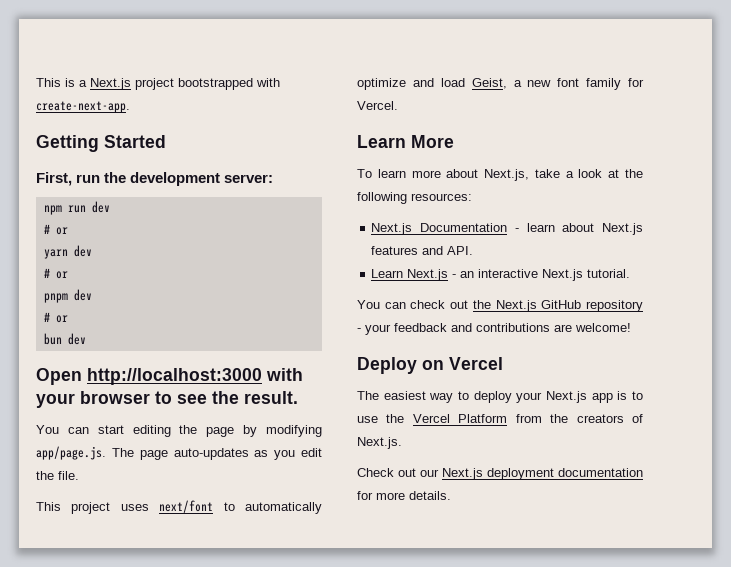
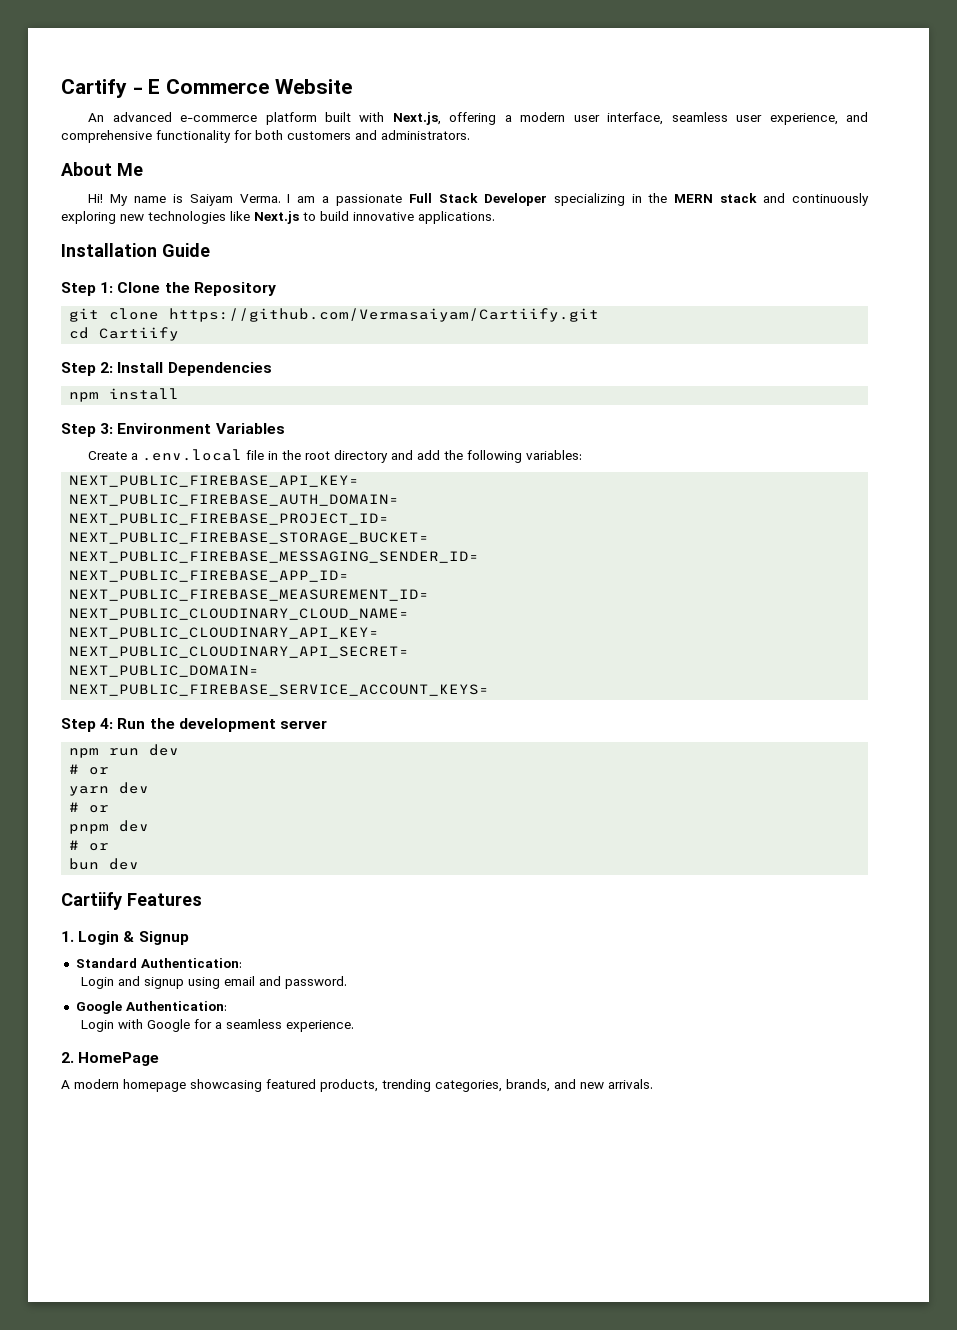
- This is a Next.js project bootstrapped with create-next-app.
- Getting Started
- First, run the development server:
+ Cartify - E Commerce Website
+ An advanced e-commerce platform built with Next.js, offering a modern user interface, seamless user experience, and comprehensive functionality for both customers and administrators.
+ About Me
+ Hi! My name is Saiyam Verma. I am a passionate Full Stack Developer specializing in the MERN stack and continuously exploring new technologies like Next.js to build innovative applications.
+ Installation Guide
+ Step 1: Clone the Repository
+ git clone https://github.com/Vermasaiyam/Cartiify.git
+ cd Cartiify
+ Step 2: Install Dependencies
+ npm install
+ Step 3: Environment Variables
+ Create a .env.local file in the root directory and add the following variables:
+ NEXT_PUBLIC_FIREBASE_API_KEY=
+ NEXT_PUBLIC_FIREBASE_AUTH_DOMAIN=
+ NEXT_PUBLIC_FIREBASE_PROJECT_ID=
+ NEXT_PUBLIC_FIREBASE_STORAGE_BUCKET=
+ NEXT_PUBLIC_FIREBASE_MESSAGING_SENDER_ID=
+ NEXT_PUBLIC_FIREBASE_APP_ID=
+ NEXT_PUBLIC_FIREBASE_MEASUREMENT_ID=
+ NEXT_PUBLIC_CLOUDINARY_CLOUD_NAME=
+ NEXT_PUBLIC_CLOUDINARY_API_KEY=
+ NEXT_PUBLIC_CLOUDINARY_API_SECRET=
+ NEXT_PUBLIC_DOMAIN=
+ NEXT_PUBLIC_FIREBASE_SERVICE_ACCOUNT_KEYS=
+ Step 4: Run the development server
- Open http://localhost:3000 with your browser to see the result.
- You can start editing the page by modifying app/page.js. The page auto-updates as you edit the file.
- This project uses next/font to automatically optimize and load Geist, a new font family for Vercel.
- Learn More
- To learn more about Next.js, take a look at the following resources:
- Next.js Documentation - learn about Next.js features and API.
- Learn Next.js - an interactive Next.js tutorial.
- You can check out the Next.js GitHub repository - your feedback and contributions are welcome!
- Deploy on Vercel
- The easiest way to deploy your Next.js app is to use the Vercel Platform from the creators of Next.js.
- Check out our Next.js deployment documentation for more details.
+ Cartiify Features
+ 1. Login & Signup
+ Standard Authentication:
+ Login and signup using email and password.
+ Google Authentication:
+ Login with Google for a seamless experience.
+ 2. HomePage
+ A modern homepage showcasing featured products, trending categories, brands, and new arrivals.

